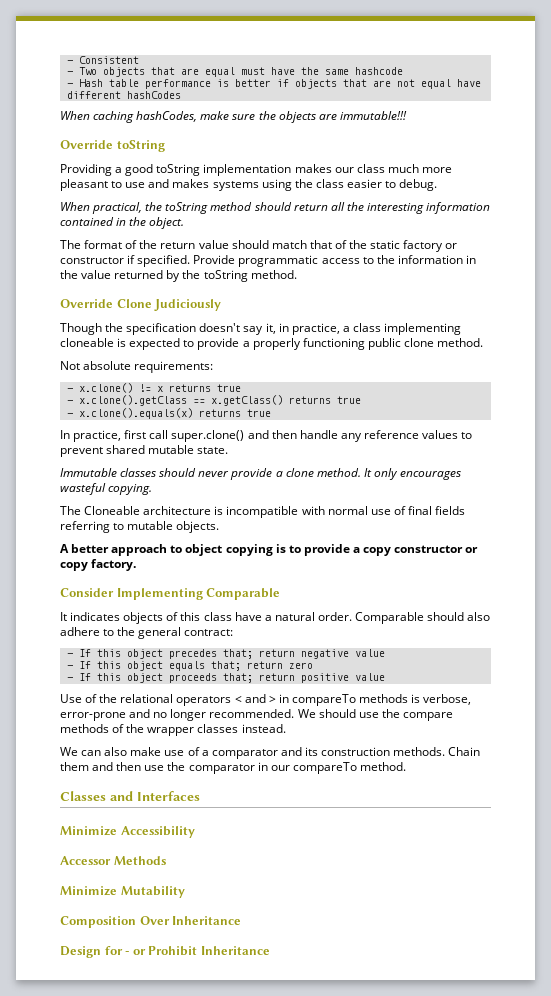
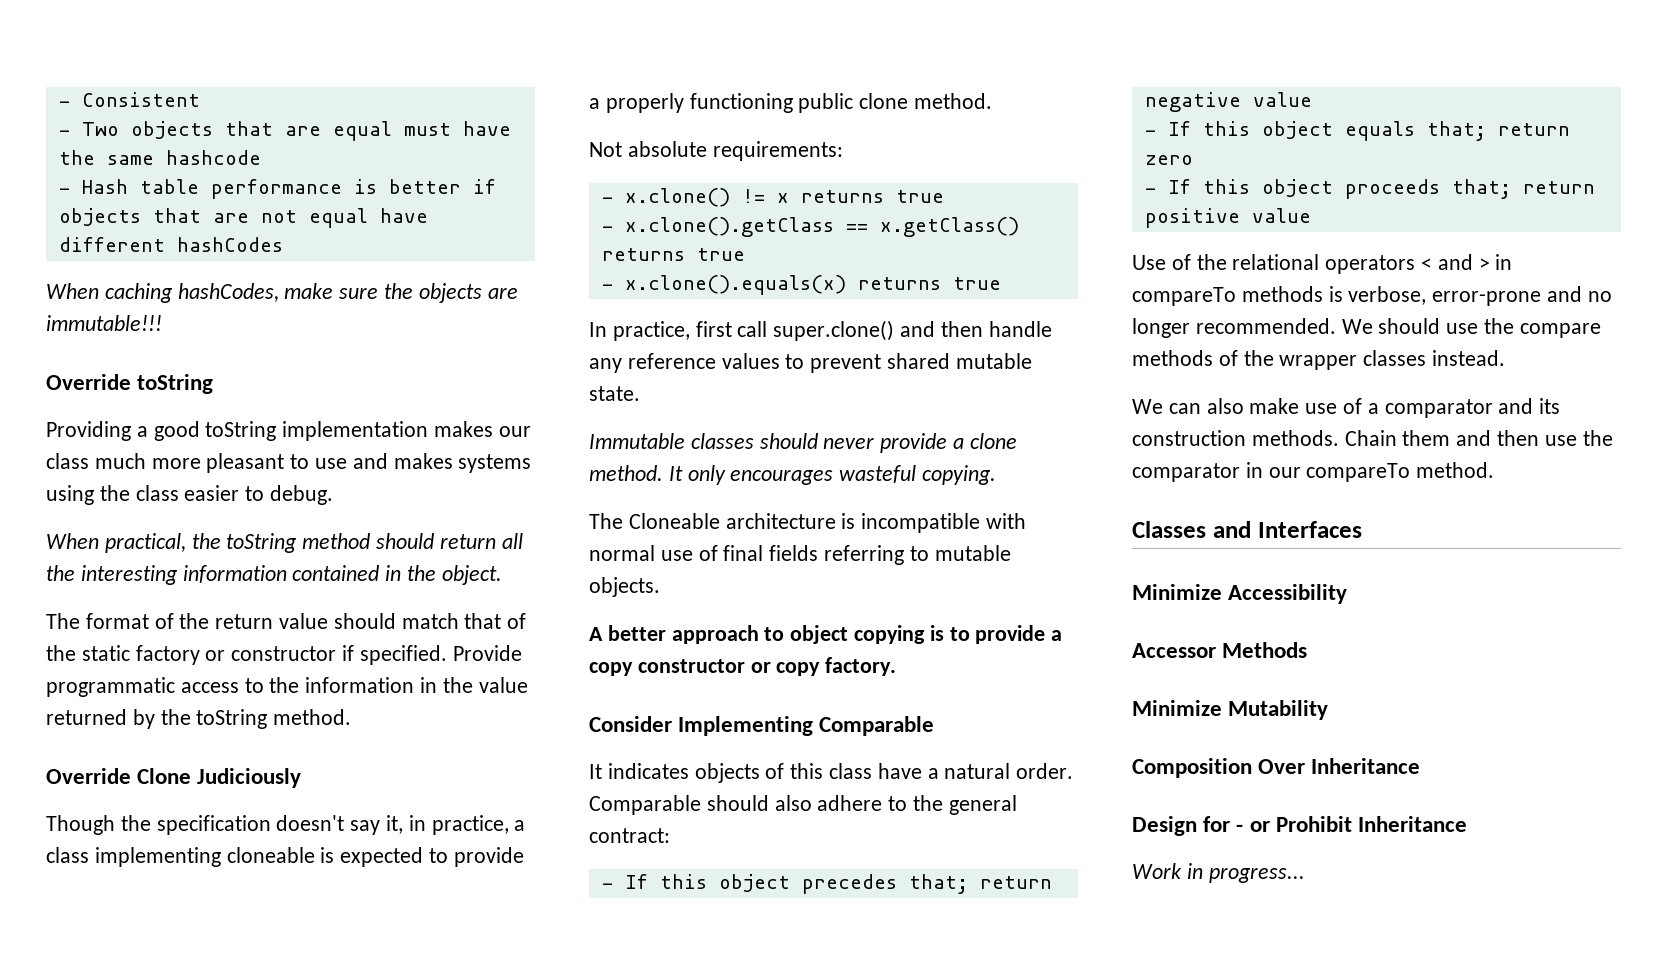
+ Work in progress...

